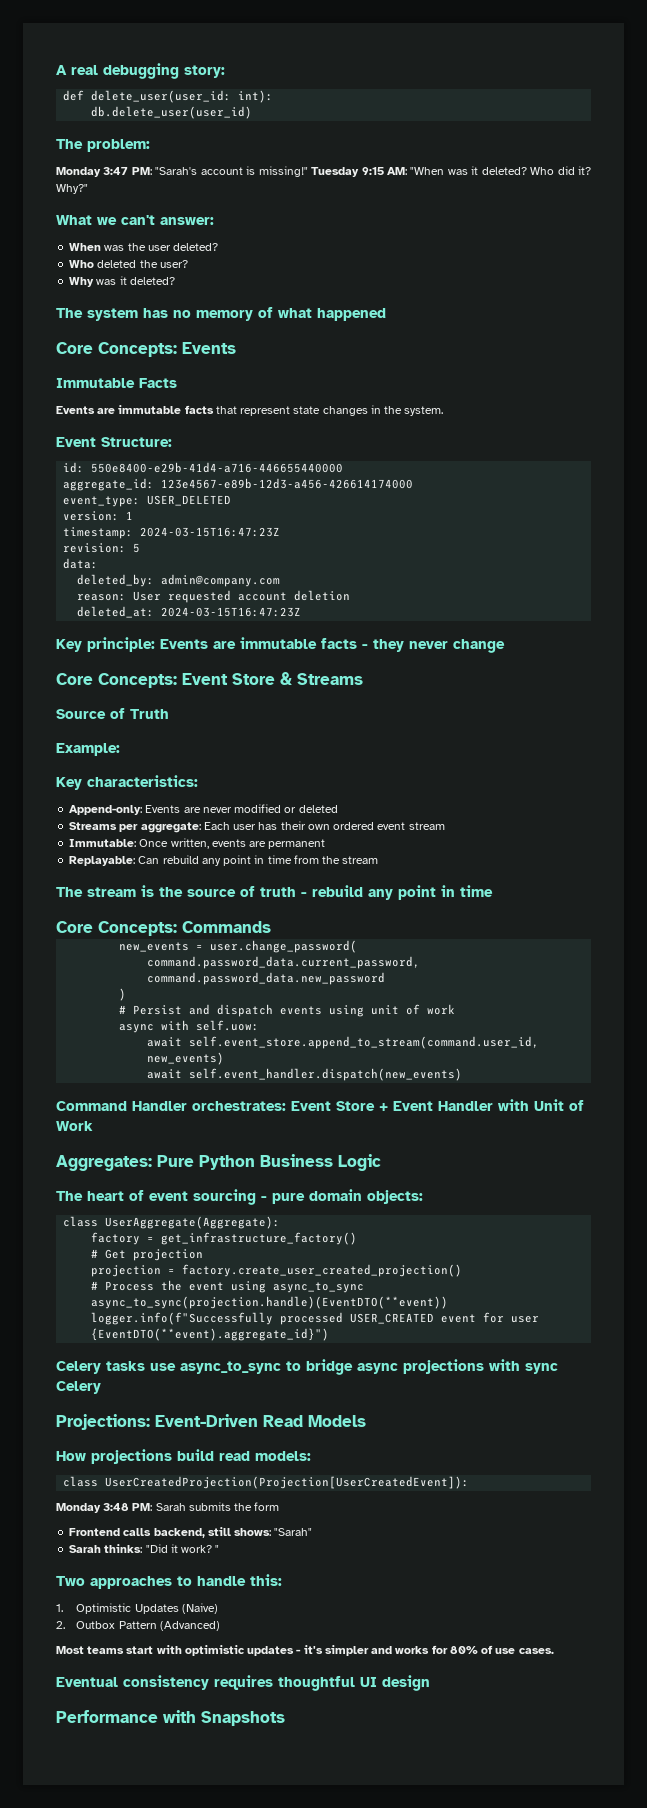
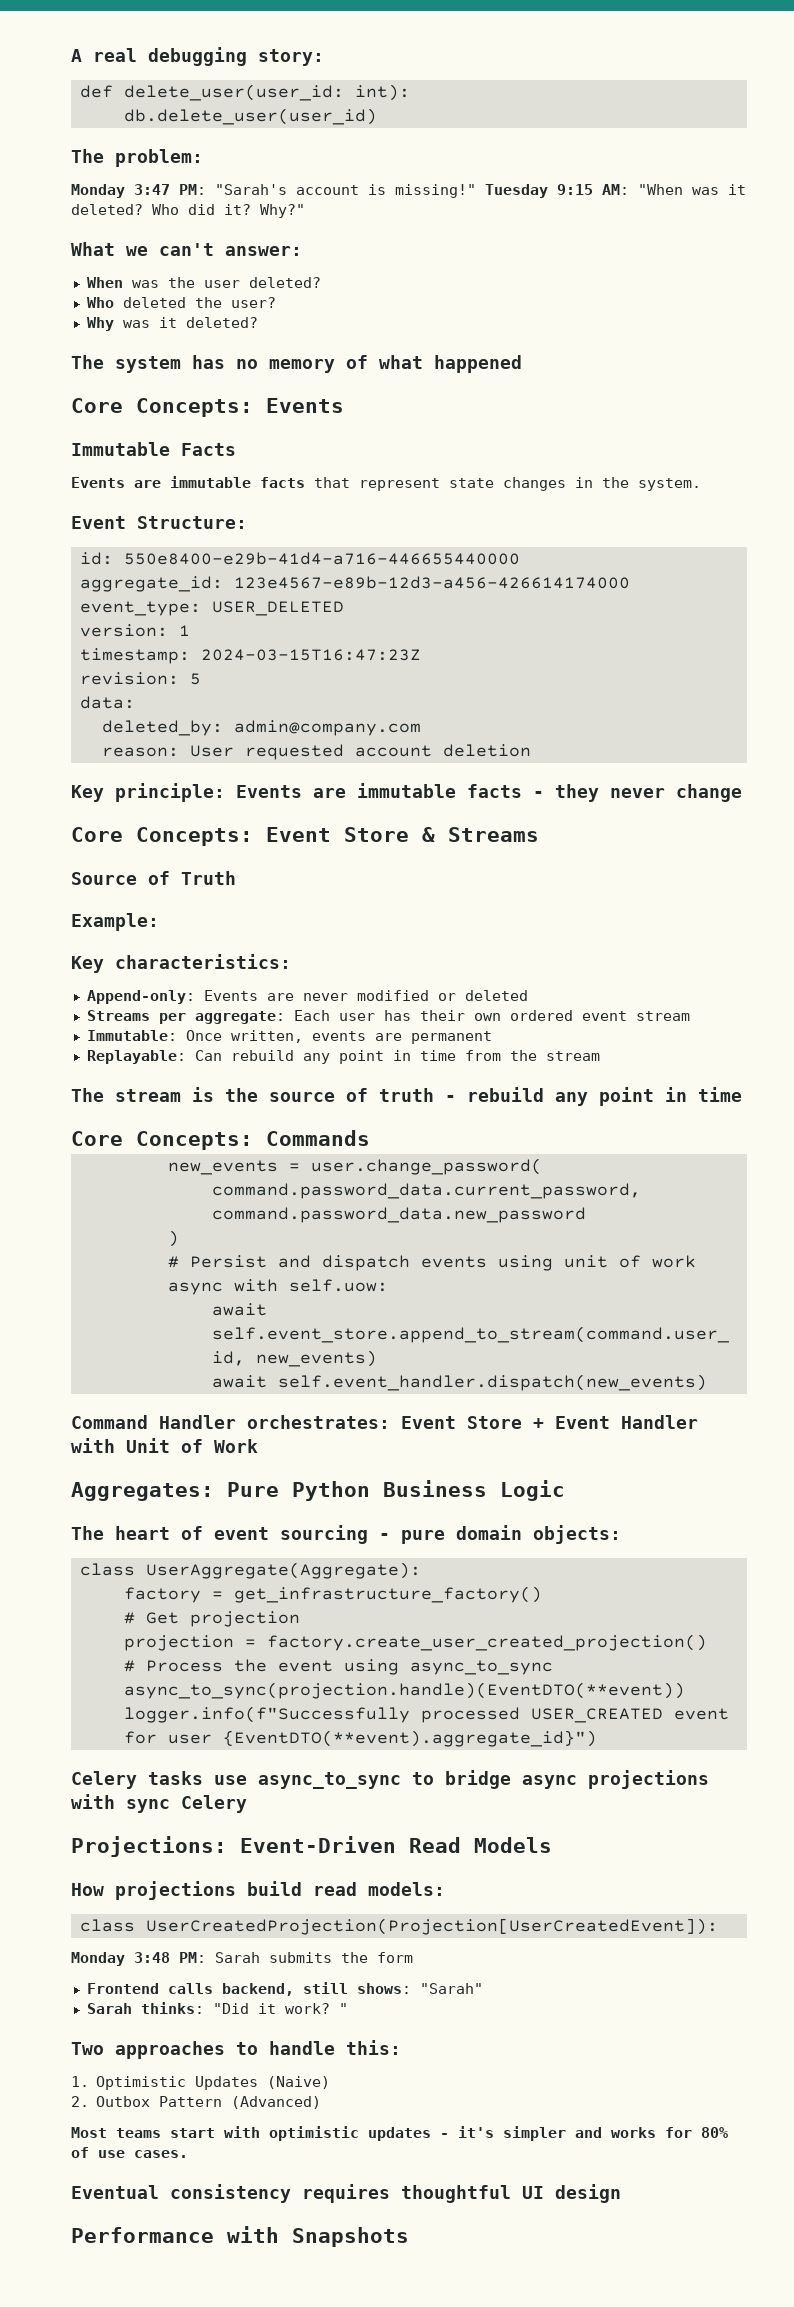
- deleted_at: 2024-03-15T16:47:23Z

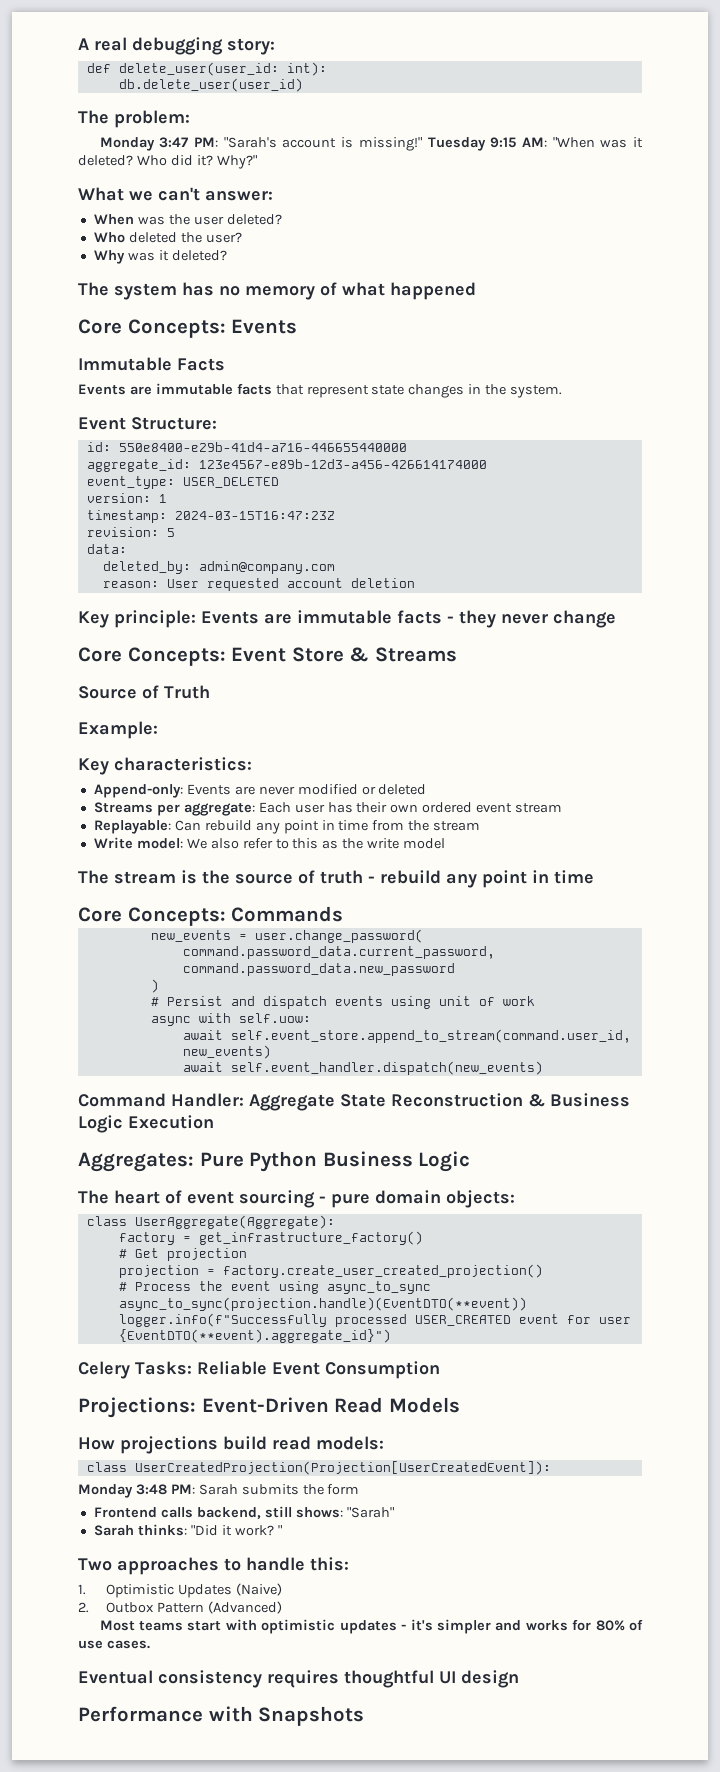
- Immutable: Once written, events are permanent
+ Write model: We also refer to this as the write model
- Command Handler orchestrates: Event Store + Event Handler with Unit of Work
+ Command Handler: Aggregate State Reconstruction & Business Logic Execution
- Celery tasks use async_to_sync to bridge async projections with sync Celery
+ Celery Tasks: Reliable Event Consumption

